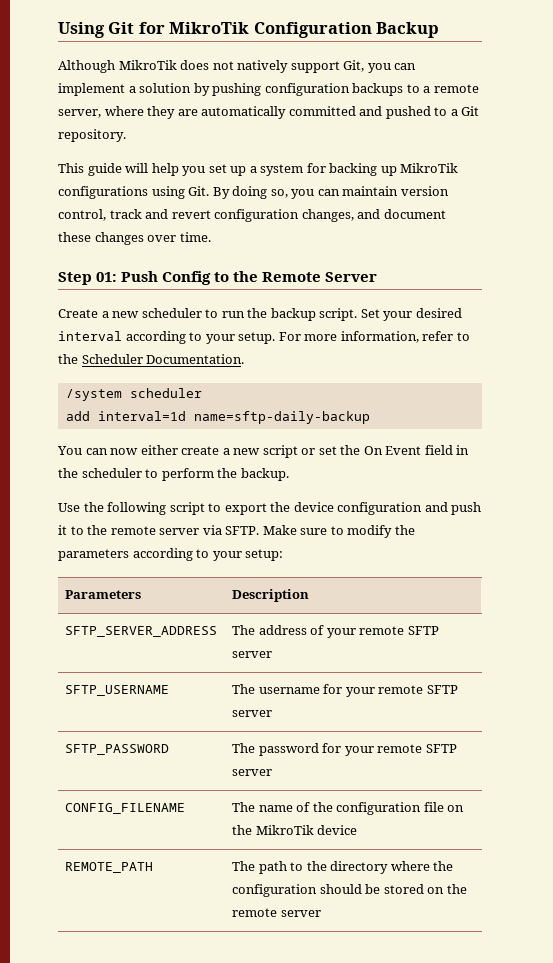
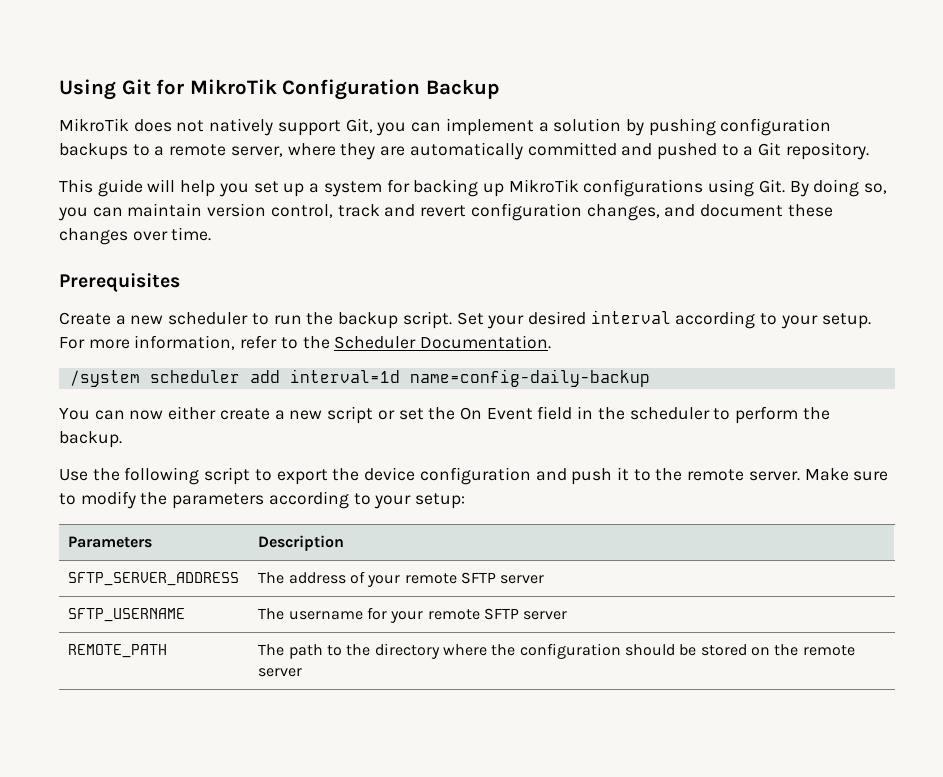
- Although MikroTik does not natively support Git, you can implement a solution by pushing configuration backups to a remote server, where they are automatically committed and pushed to a Git repository.
+ MikroTik does not natively support Git, you can implement a solution by pushing configuration backups to a remote server, where they are automatically committed and pushed to a Git repository.
- Step 01: Push Config to the Remote Server
+ Prerequisites
- /system scheduler
- add interval=1d name=sftp-daily-backup
+ /system scheduler add interval=1d name=config-daily-backup
- Use the following script to export the device configuration and push it to the remote server via SFTP.
+ Use the following script to export the device configuration and push it to the remote server.
- SFTP_PASSWORD | The password for your remote SFTP server
- CONFIG_FILENAME | The name of the configuration file on the MikroTik device

